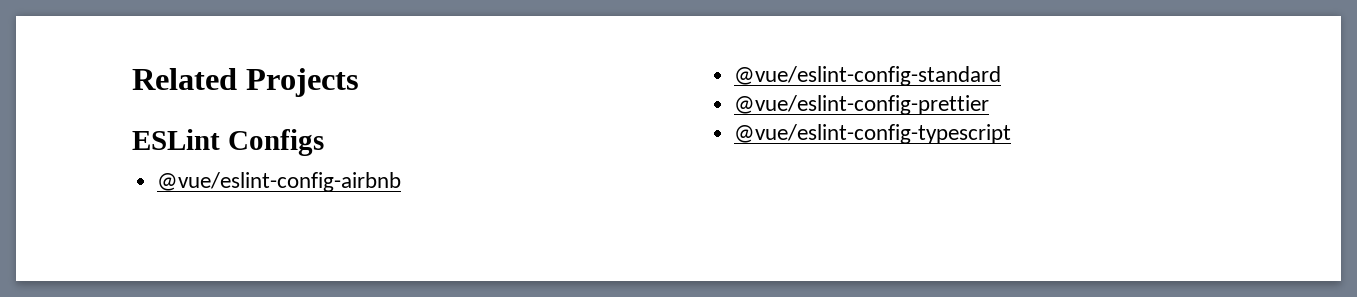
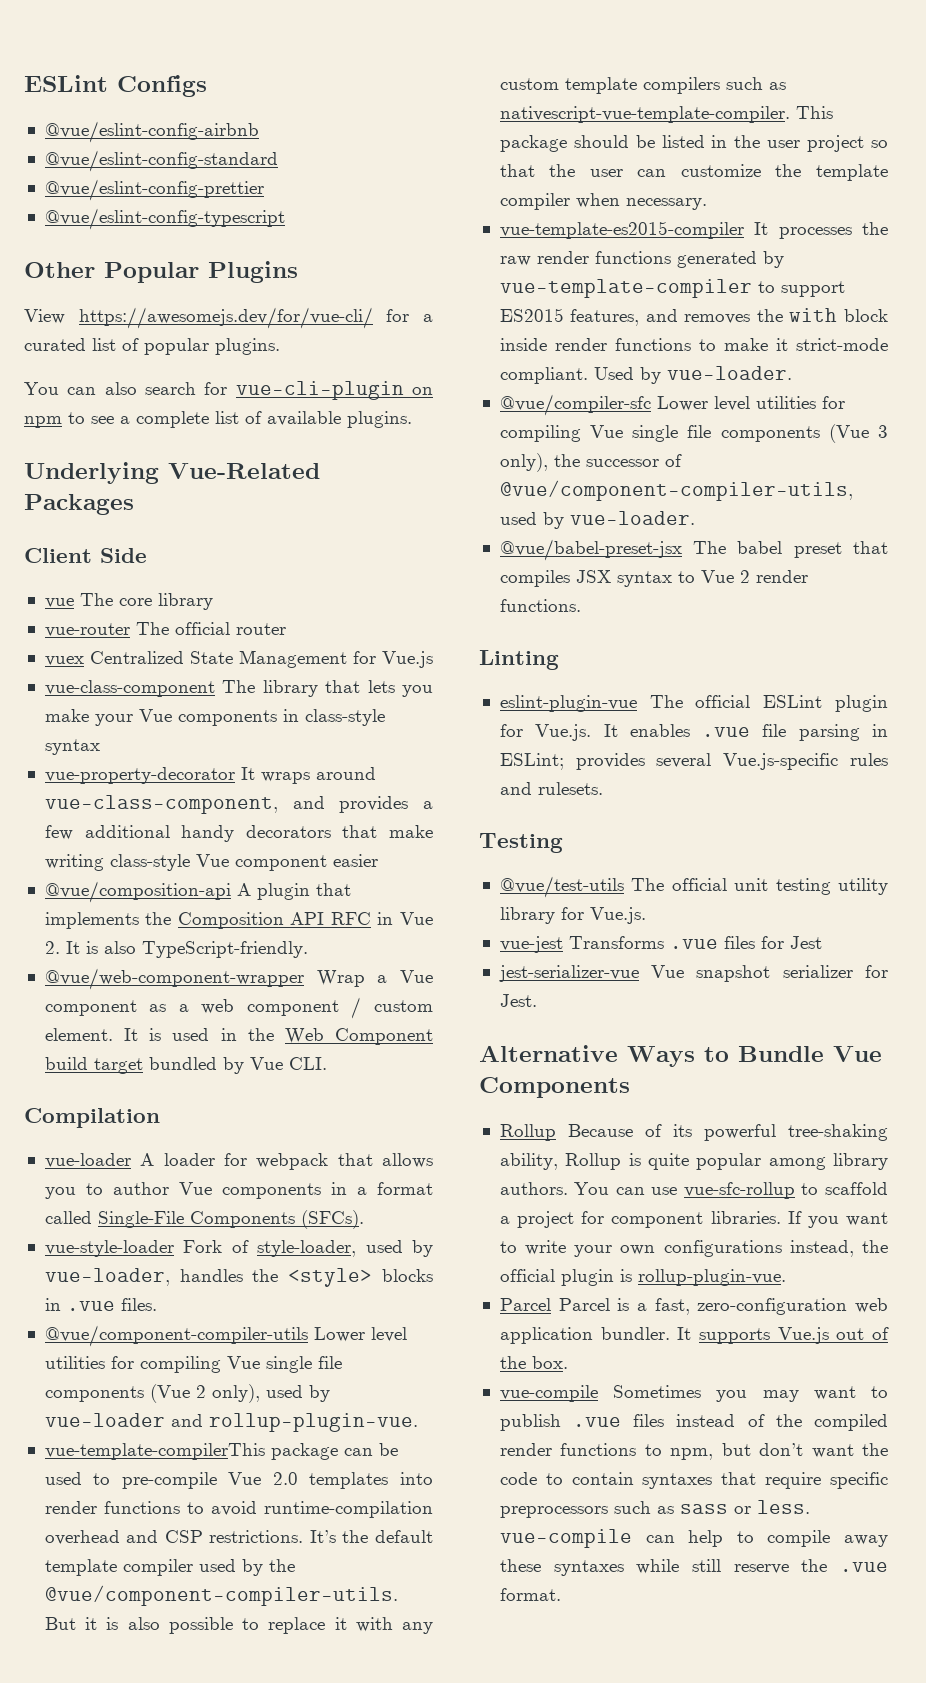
- Related Projects
+ Other Popular Plugins
+ View https://awesomejs.dev/for/vue-cli/ for a curated list of popular plugins.
+ You can also search for vue-cli-plugin on npm to see a complete list of available plugins.
+ Underlying Vue-Related Packages
+ Client Side
+ vue The core library
+ vue-router The official router
+ vuex Centralized State Management for Vue.js
+ vue-class-component The library that lets you make your Vue components in class-style syntax
+ vue-property-decorator It wraps around vue-class-component, and provides a few additional handy decorators that make writing class-style Vue component easier
+ @vue/composition-api A plugin that implements the Composition API RFC in Vue 2. It is also TypeScript-friendly.
+ @vue/web-component-wrapper Wrap a Vue component as a web component / custom element. It is used in the Web Component build target bundled by Vue CLI.
+ Compilation
+ vue-loader A loader for webpack that allows you to author Vue components in a format called Single-File Components (SFCs).
+ vue-style-loader Fork of style-loader, used by vue-loader, handles the <style> blocks in .vue files.
+ @vue/component-compiler-utils Lower level utilities for compiling Vue single file components (Vue 2 only), used by vue-loader and rollup-plugin-vue.
+ vue-template-compilerThis package can be used to pre-compile Vue 2.0 templates into render functions to avoid runtime-compilation overhead and CSP restrictions. It’s the default template compiler used by the @vue/component-compiler-utils. But it is also possible to replace it with any custom template compilers such as nativescript-vue-template-compiler. This package should be listed in the user project so that the user can customize the template compiler when necessary.
+ vue-template-es2015-compiler It processes the raw render functions generated by vue-template-compiler to support ES2015 features, and removes the with block inside render functions to make it strict-mode compliant. Used by vue-loader.
+ @vue/compiler-sfc Lower level utilities for compiling Vue single file components (Vue 3 only), the successor of @vue/component-compiler-utils, used by vue-loader.
+ @vue/babel-preset-jsx The babel preset that compiles JSX syntax to Vue 2 render functions.
+ Linting
+ eslint-plugin-vue The official ESLint plugin for Vue.js. It enables .vue file parsing in ESLint; provides several Vue.js-specific rules and rulesets.
+ Testing
+ @vue/test-utils The official unit testing utility library for Vue.js.
+ vue-jest Transforms .vue files for Jest
+ jest-serializer-vue Vue snapshot serializer for Jest.
+ Alternative Ways to Bundle Vue Components
+ Rollup Because of its powerful tree-shaking ability, Rollup is quite popular among library authors. You can use vue-sfc-rollup to scaffold a project for component libraries. If you want to write your own configurations instead, the official plugin is rollup-plugin-vue.
+ Parcel Parcel is a fast, zero-configuration web application bundler. It supports Vue.js out of the box.
+ vue-compile Sometimes you may want to publish .vue files instead of the compiled render functions to npm, but don’t want the code to contain syntaxes that require specific preprocessors such as sass or less. vue-compile can help to compile away these syntaxes while still reserve the .vue format.

